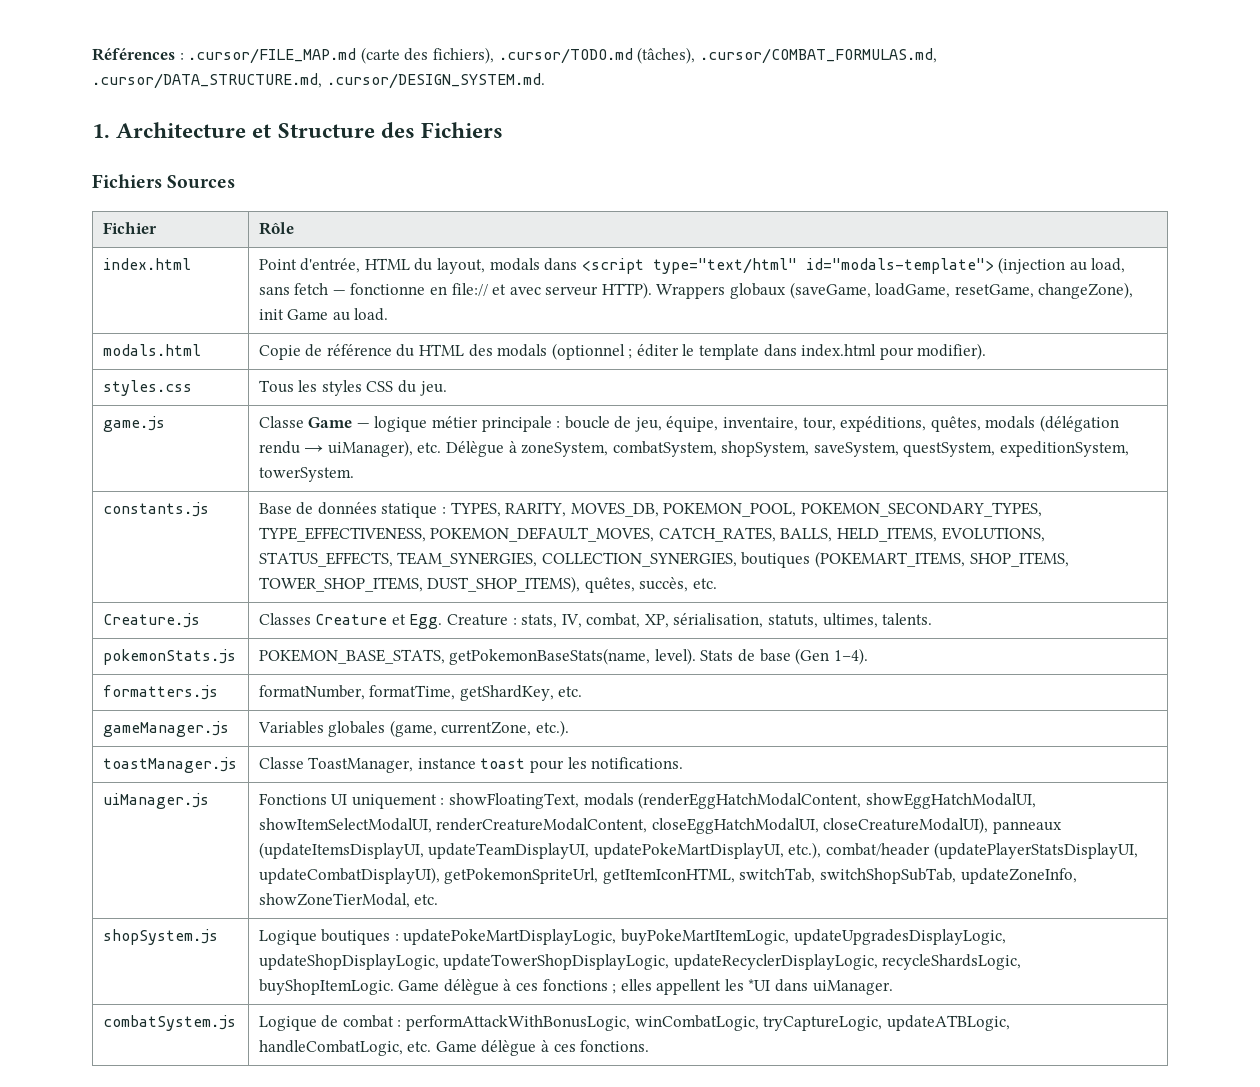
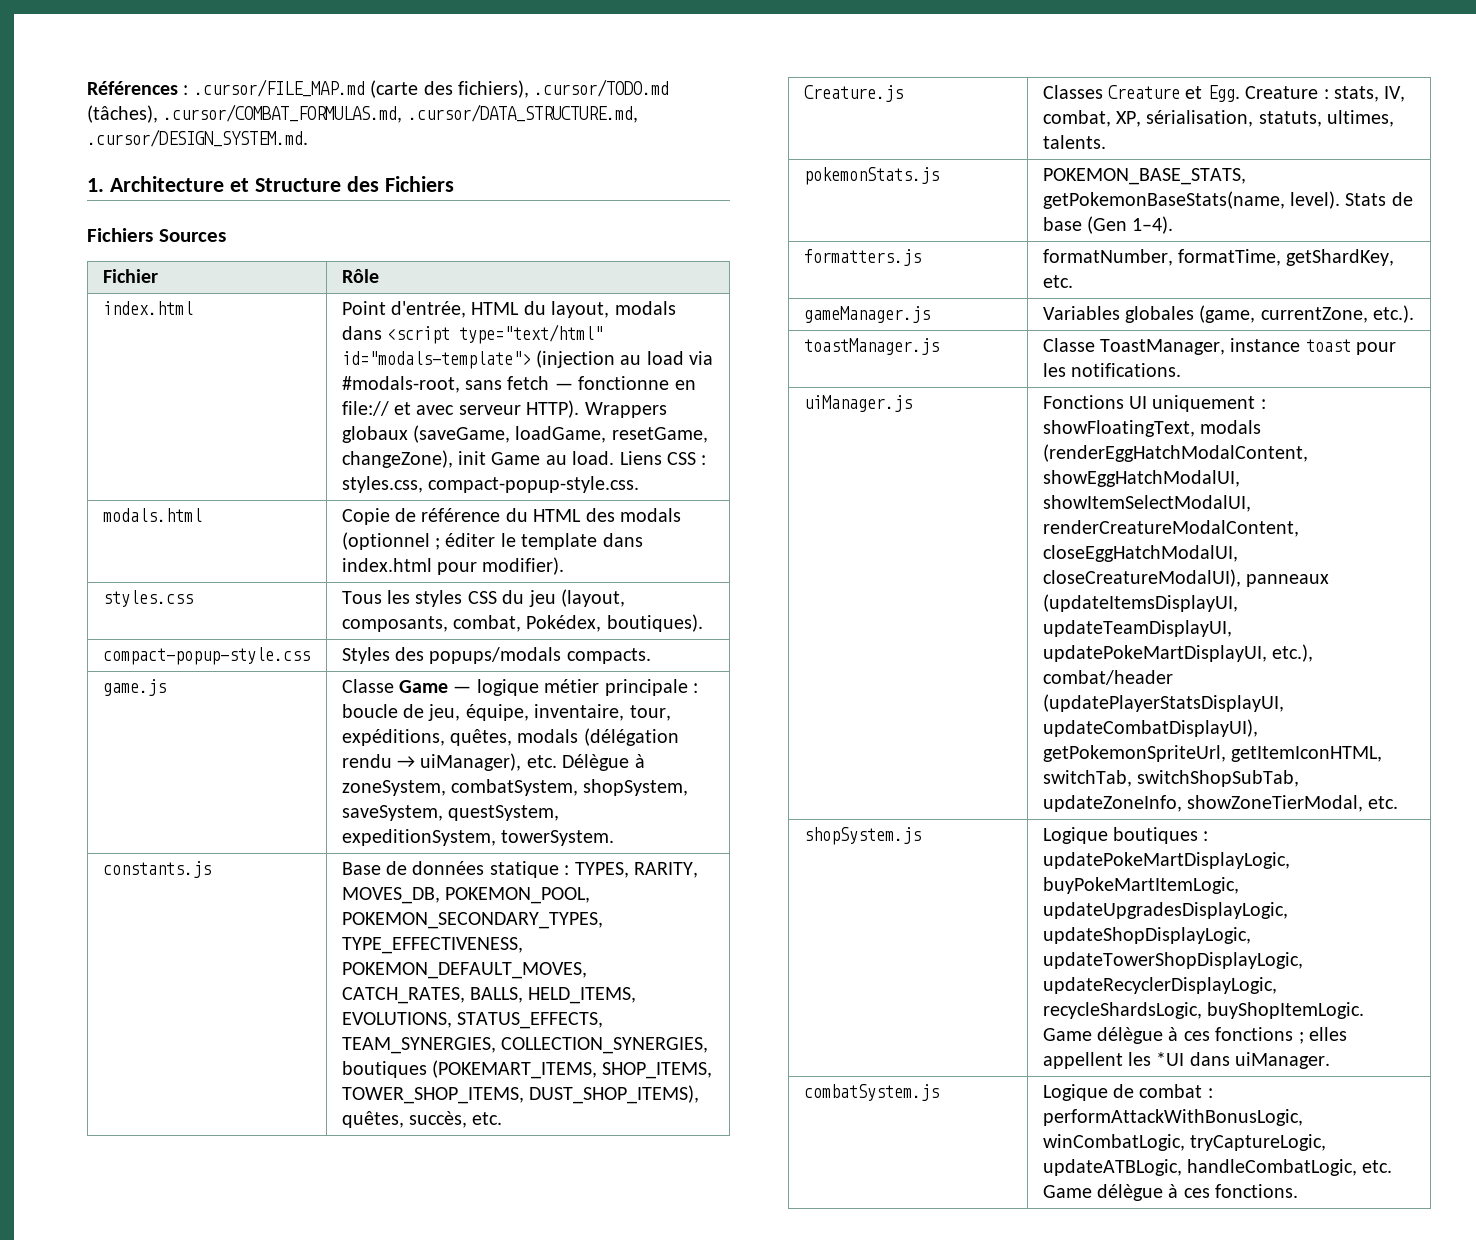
- Point d'entrée, HTML du layout, modals dans <script type="text/html" id="modals-template"> (injection au load, sans fetch — fonctionne en file:// et avec serveur HTTP).
+ Point d'entrée, HTML du layout, modals dans <script type="text/html" id="modals-template"> (injection au load via #modals-root, sans fetch — fonctionne en file:// et avec serveur HTTP).
+ Liens CSS : styles.css, compact-popup-style.css.
- styles.css | Tous les styles CSS du jeu.
+ styles.css | Tous les styles CSS du jeu (layout, composants, combat, Pokédex, boutiques).
+ compact-popup-style.css | Styles des popups/modals compacts.

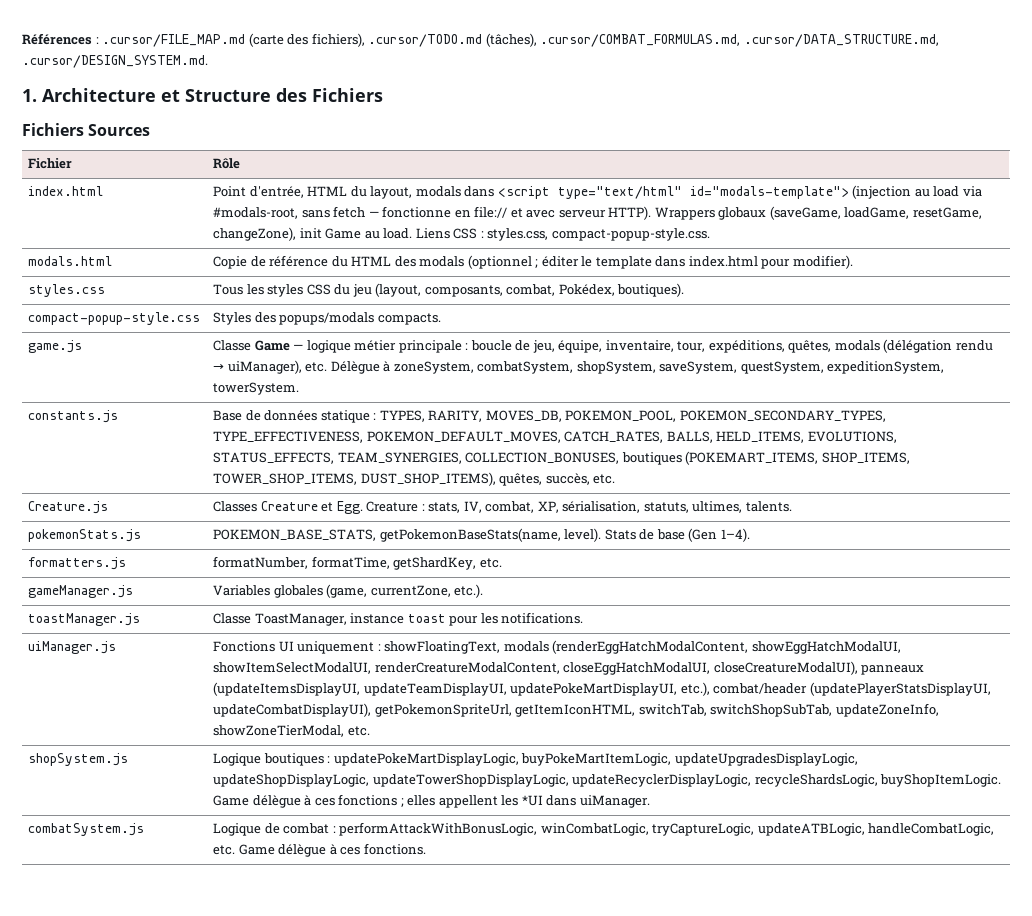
- constants.js | Base de données statique : TYPES, RARITY, MOVES_DB, POKEMON_POOL, POKEMON_SECONDARY_TYPES, TYPE_EFFECTIVENESS, POKEMON_DEFAULT_MOVES, CATCH_RATES, BALLS, HELD_ITEMS, EVOLUTIONS, STATUS_EFFECTS, TEAM_SYNERGIES, COLLECTION_SYNERGIES, boutiques (POKEMART_ITEMS, SHOP_ITEMS, TOWER_SHOP_ITEMS, DUST_SHOP_ITEMS), quêtes, succès, etc.
+ constants.js | Base de données statique : TYPES, RARITY, MOVES_DB, POKEMON_POOL, POKEMON_SECONDARY_TYPES, TYPE_EFFECTIVENESS, POKEMON_DEFAULT_MOVES, CATCH_RATES, BALLS, HELD_ITEMS, EVOLUTIONS, STATUS_EFFECTS, TEAM_SYNERGIES, COLLECTION_BONUSES, boutiques (POKEMART_ITEMS, SHOP_ITEMS, TOWER_SHOP_ITEMS, DUST_SHOP_ITEMS), quêtes, succès, etc.

